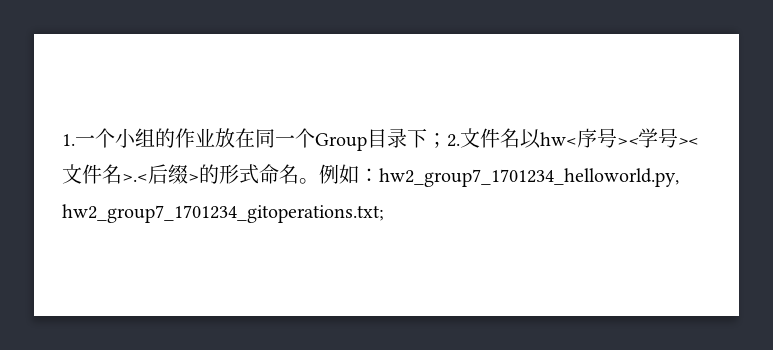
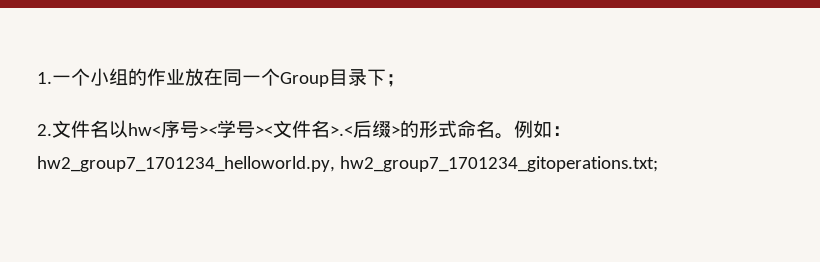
- 1.一个小组的作业放在同一个Group目录下；2.文件名以hw<序号><学号><文件名>.<后缀>的形式命名。
+ 1.一个小组的作业放在同一个Group目录下；
+ 2.文件名以hw<序号><学号><文件名>.<后缀>的形式命名。

